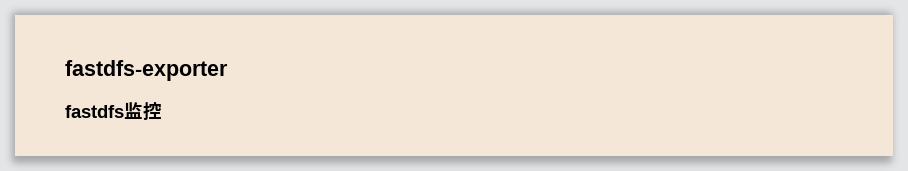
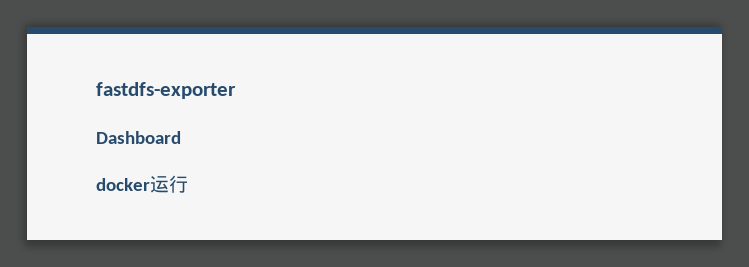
- fastdfs监控
+ Dashboard
+ docker运行

